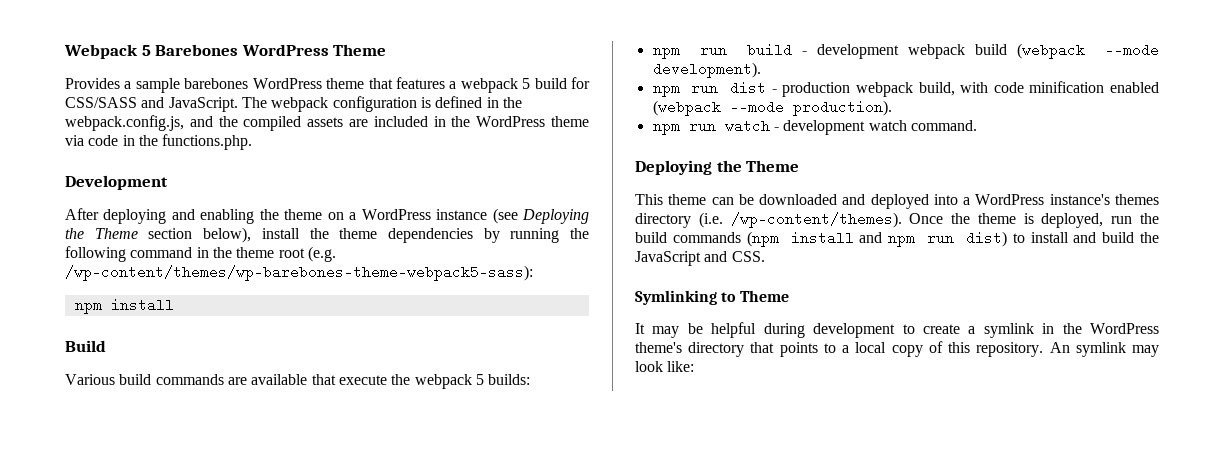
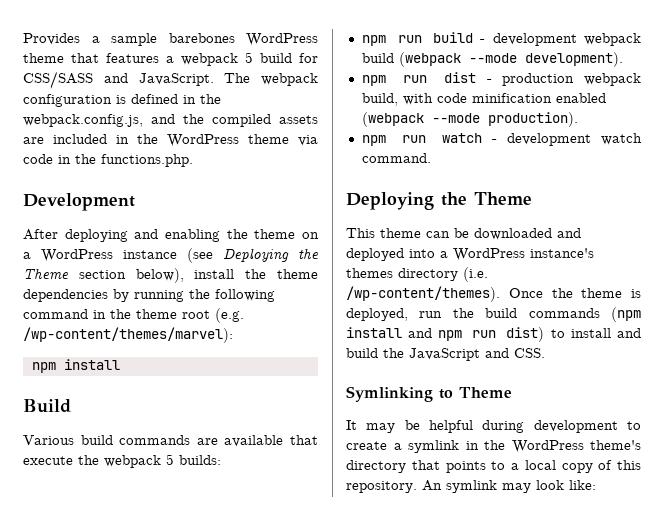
- Webpack 5 Barebones WordPress Theme
- After deploying and enabling the theme on a WordPress instance (see Deploying the Theme section below), install the theme dependencies by running the following command in the theme root (e.g. /wp-content/themes/wp-barebones-theme-webpack5-sass):
+ After deploying and enabling the theme on a WordPress instance (see Deploying the Theme section below), install the theme dependencies by running the following command in the theme root (e.g. /wp-content/themes/marvel):

